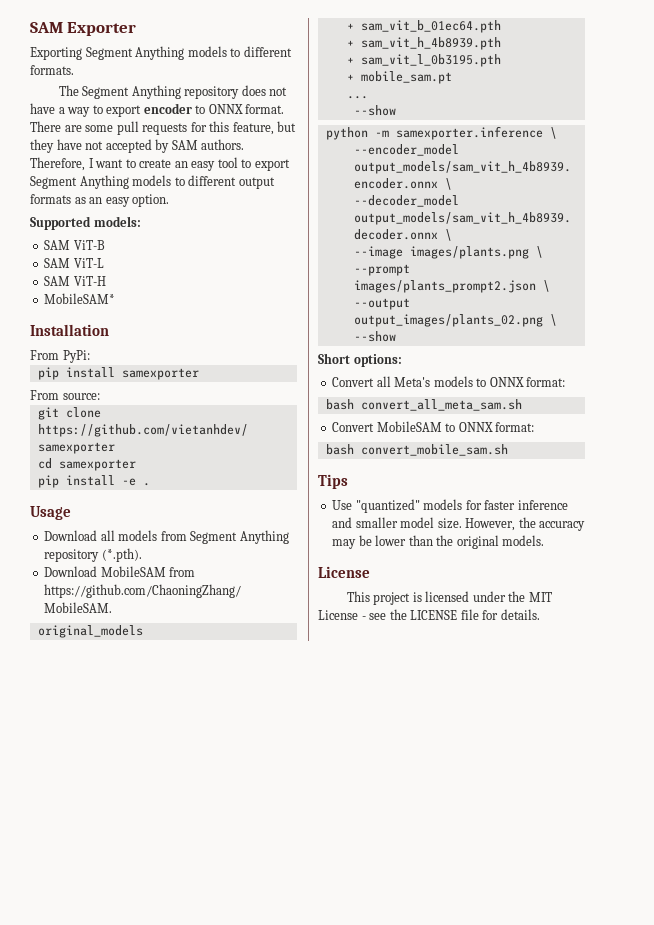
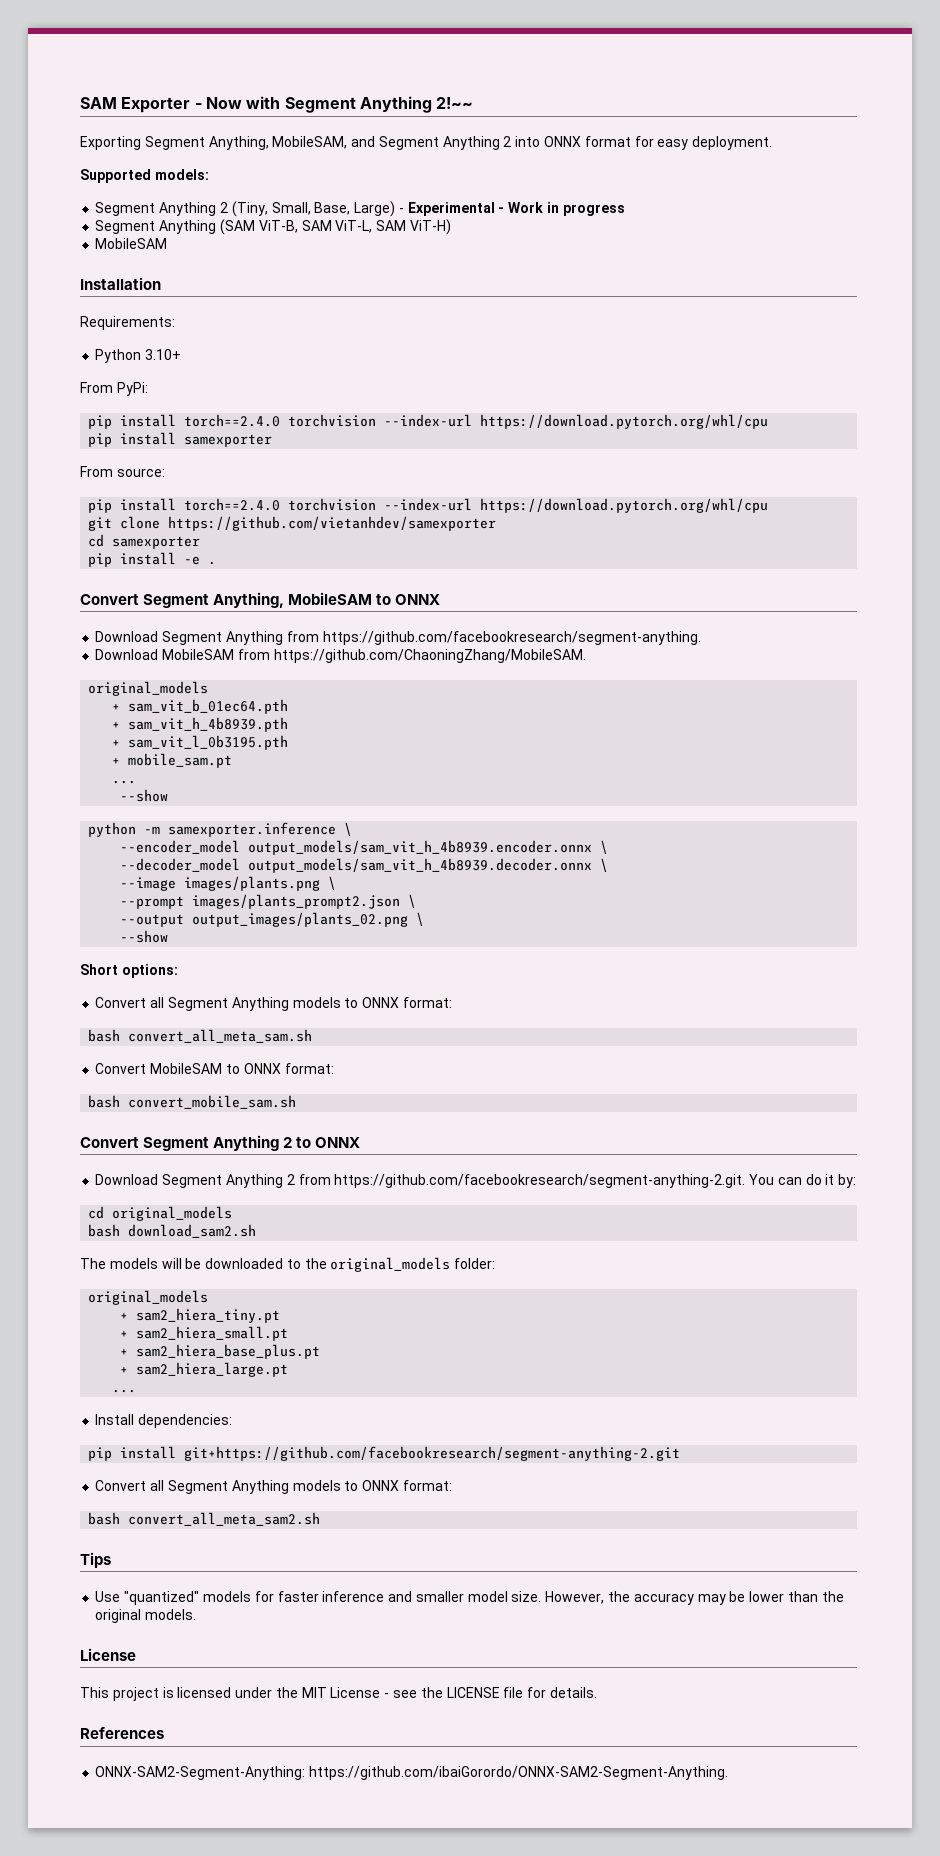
- SAM Exporter
- Exporting Segment Anything models to different formats.
- The Segment Anything repository does not have a way to export encoder to ONNX format. There are some pull requests for this feature, but they have not accepted by SAM authors. Therefore, I want to create an easy tool to export Segment Anything models to different output formats as an easy option.
+ SAM Exporter - Now with Segment Anything 2!~~
+ Exporting Segment Anything, MobileSAM, and Segment Anything 2 into ONNX format for easy deployment.
  Supported models:
- SAM ViT-B
- SAM ViT-L
- SAM ViT-H
- MobileSAM*
+ Segment Anything 2 (Tiny, Small, Base, Large) - Experimental - Work in progress
+ Segment Anything (SAM ViT-B, SAM ViT-L, SAM ViT-H)
+ MobileSAM
  Installation
+ Requirements:
+ Python 3.10+
  From PyPi:
+ pip install torch==2.4.0 torchvision --index-url https://download.pytorch.org/whl/cpu
  From source:
+ pip install torch==2.4.0 torchvision --index-url https://download.pytorch.org/whl/cpu
- Usage
- Download all models from Segment Anything repository (*.pth).
+ Convert Segment Anything, MobileSAM to ONNX
+ Download Segment Anything from https://github.com/facebookresearch/segment-anything.
  Short options:
- Convert all Meta's models to ONNX format:
+ Convert all Segment Anything models to ONNX format:
+ Convert Segment Anything 2 to ONNX
+ Download Segment Anything 2 from https://github.com/facebookresearch/segment-anything-2.git. You can do it by:
+ cd original_models
+ bash download_sam2.sh
+ The models will be downloaded to the original_models folder:
+ original_models
+ + sam2_hiera_tiny.pt
+ + sam2_hiera_small.pt
+ + sam2_hiera_base_plus.pt
+ + sam2_hiera_large.pt
+ ...
+ Install dependencies:
+ pip install git+https://github.com/facebookresearch/segment-anything-2.git
+ Convert all Segment Anything models to ONNX format:
+ bash convert_all_meta_sam2.sh
+ References
+ ONNX-SAM2-Segment-Anything: https://github.com/ibaiGorordo/ONNX-SAM2-Segment-Anything.

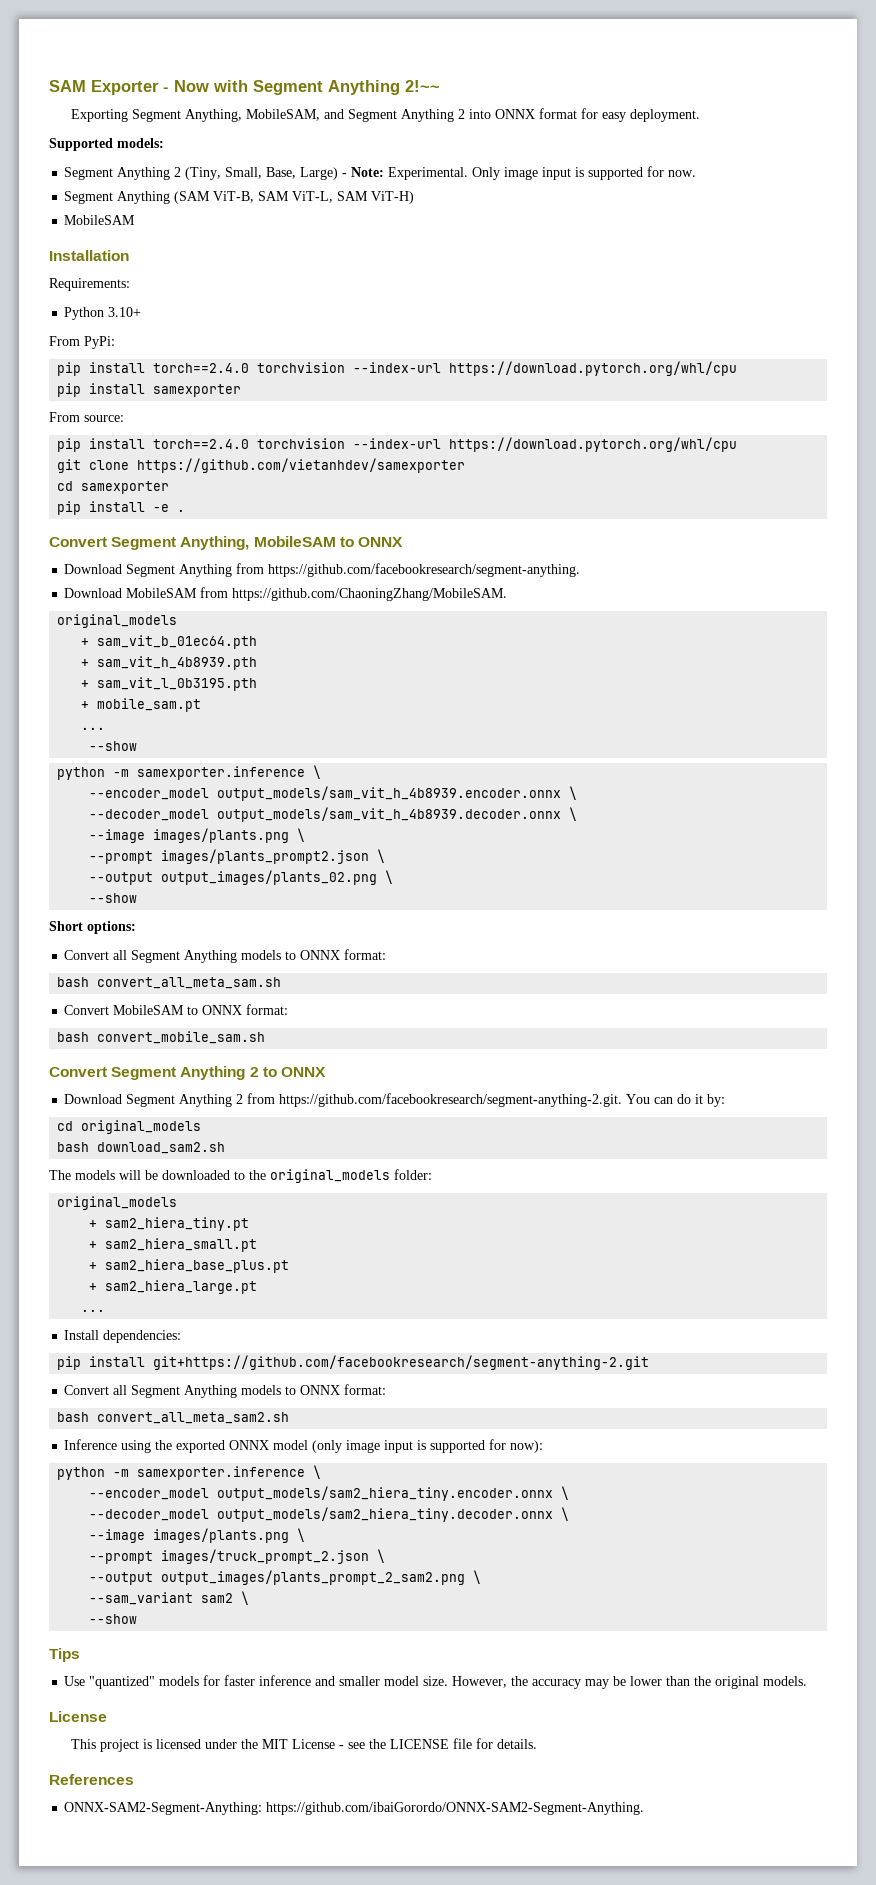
- Segment Anything 2 (Tiny, Small, Base, Large) - Experimental - Work in progress
+ Segment Anything 2 (Tiny, Small, Base, Large) - Note: Experimental. Only image input is supported for now.
+ Inference using the exported ONNX model (only image input is supported for now):
+ python -m samexporter.inference \
+ --encoder_model output_models/sam2_hiera_tiny.encoder.onnx \
+ --decoder_model output_models/sam2_hiera_tiny.decoder.onnx \
+ --image images/plants.png \
+ --prompt images/truck_prompt_2.json \
+ --output output_images/plants_prompt_2_sam2.png \
+ --sam_variant sam2 \
+ --show

